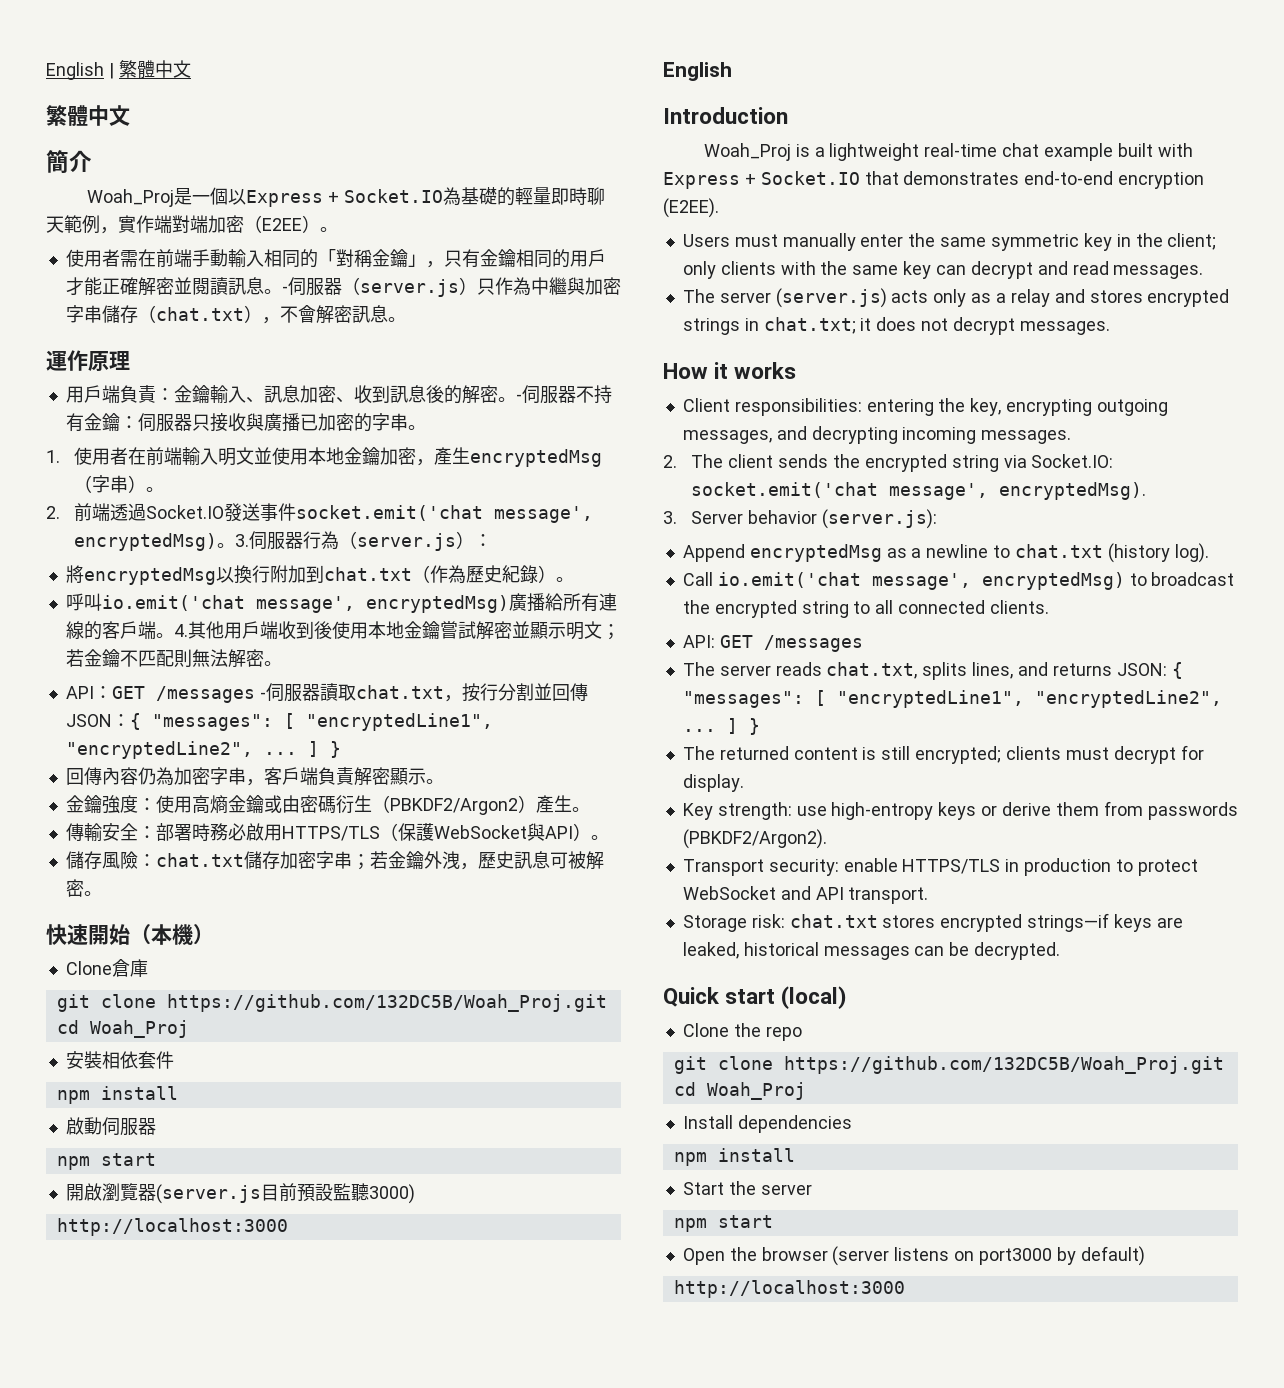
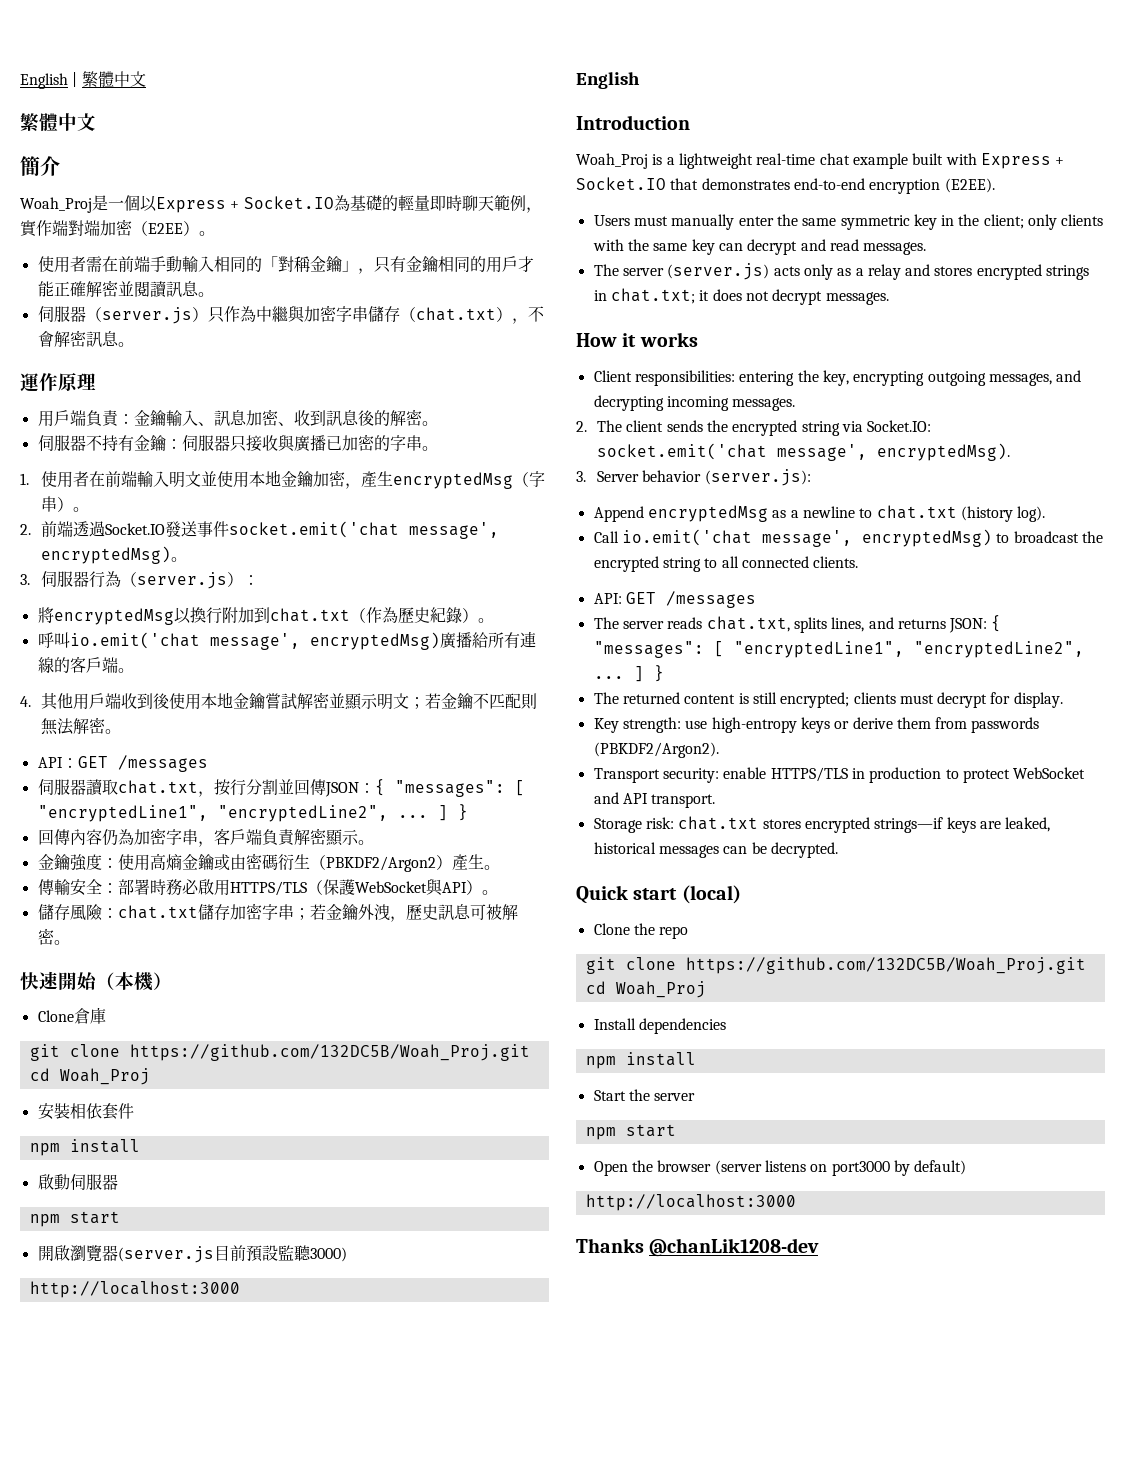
- 使用者需在前端手動輸入相同的「對稱金鑰」，只有金鑰相同的用戶才能正確解密並閱讀訊息。-伺服器（server.js）只作為中繼與加密字串儲存（chat.txt），不會解密訊息。
+ 使用者需在前端手動輸入相同的「對稱金鑰」，只有金鑰相同的用戶才能正確解密並閱讀訊息。
+ 伺服器（server.js）只作為中繼與加密字串儲存（chat.txt），不會解密訊息。
- 用戶端負責：金鑰輸入、訊息加密、收到訊息後的解密。-伺服器不持有金鑰：伺服器只接收與廣播已加密的字串。
+ 用戶端負責：金鑰輸入、訊息加密、收到訊息後的解密。
+ 伺服器不持有金鑰：伺服器只接收與廣播已加密的字串。
- 2.前端透過Socket.IO發送事件socket.emit('chat message', encryptedMsg)。3.伺服器行為（server.js）：
+ 2.前端透過Socket.IO發送事件socket.emit('chat message', encryptedMsg)。
+ 3.伺服器行為（server.js）：
- 呼叫io.emit('chat message', encryptedMsg)廣播給所有連線的客戶端。4.其他用戶端收到後使用本地金鑰嘗試解密並顯示明文；若金鑰不匹配則無法解密。
+ 呼叫io.emit('chat message', encryptedMsg)廣播給所有連線的客戶端。
+ 4.其他用戶端收到後使用本地金鑰嘗試解密並顯示明文；若金鑰不匹配則無法解密。
- API：GET /messages -伺服器讀取chat.txt，按行分割並回傳JSON：{ "messages": [ "encryptedLine1", "encryptedLine2", ... ] }
+ API：GET /messages
+ 伺服器讀取chat.txt，按行分割並回傳JSON：{ "messages": [ "encryptedLine1", "encryptedLine2", ... ] }
+ Thanks @chanLik1208-dev

